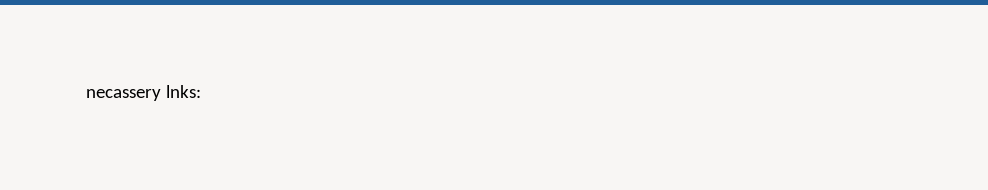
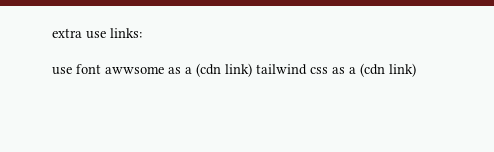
- necassery lnks:
+ extra use links:
+ use font awwsome as a (cdn link) tailwind css as a (cdn link)

